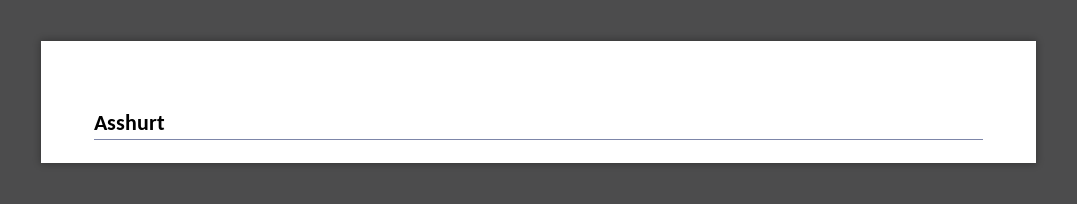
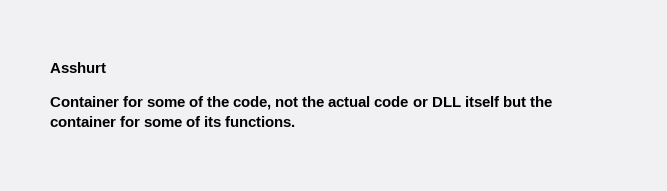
+ Container for some of the code, not the actual code or DLL itself but the container for some of its functions.

